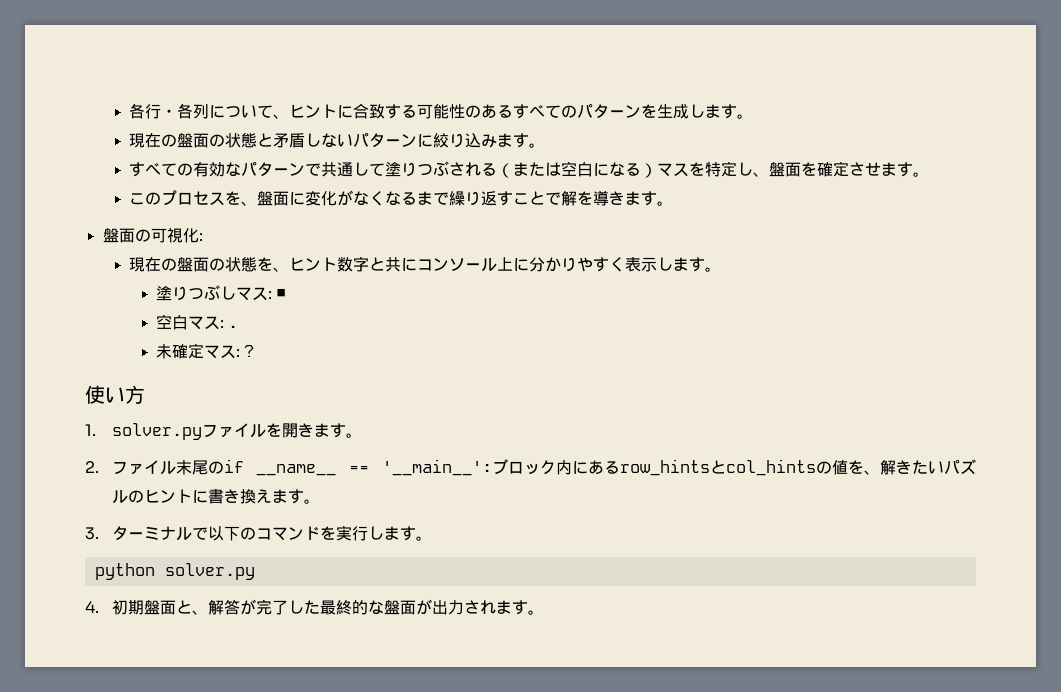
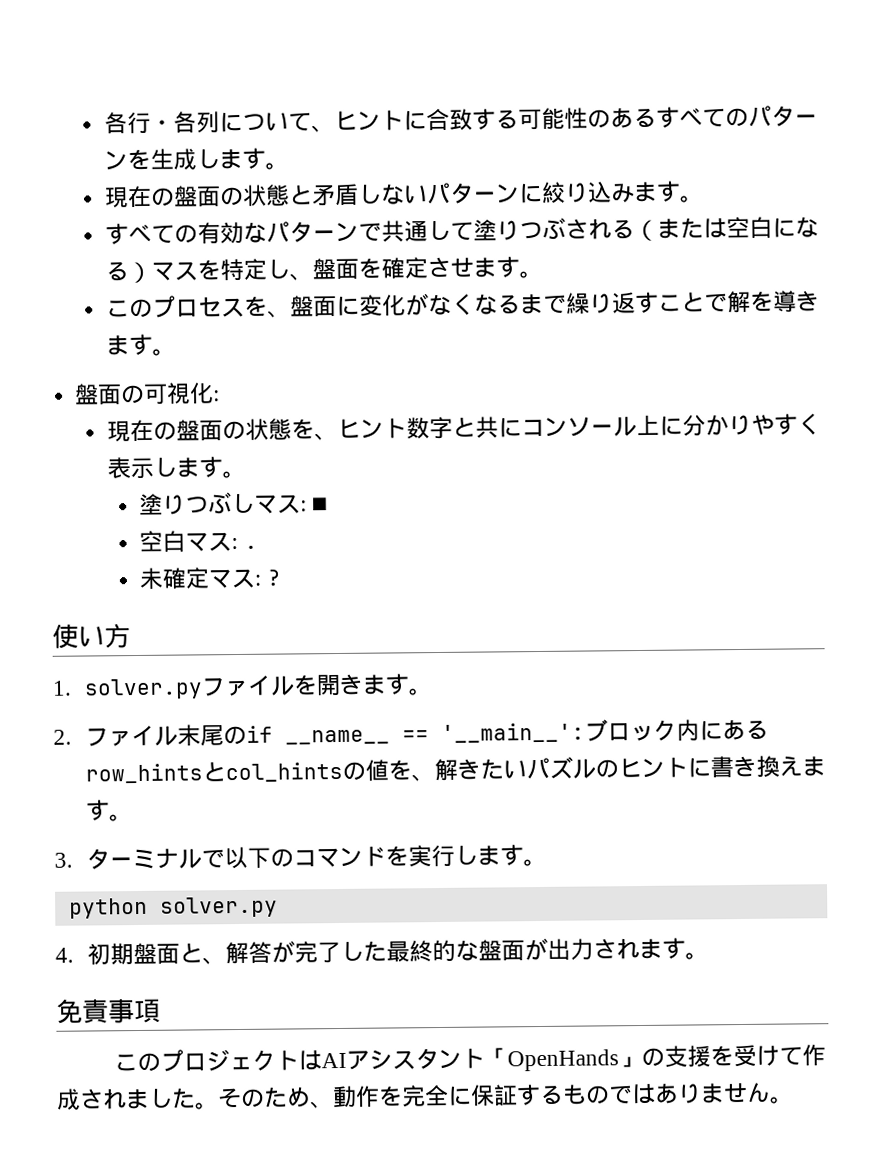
+ 免責事項
+ このプロジェクトはAIアシスタント「OpenHands」の支援を受けて作成されました。そのため、動作を完全に保証するものではありません。

